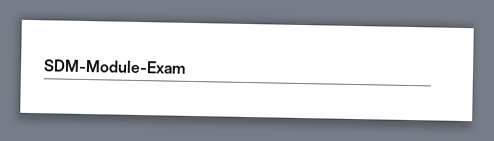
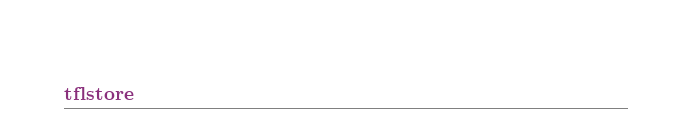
- SDM-Module-Exam
+ tflstore

